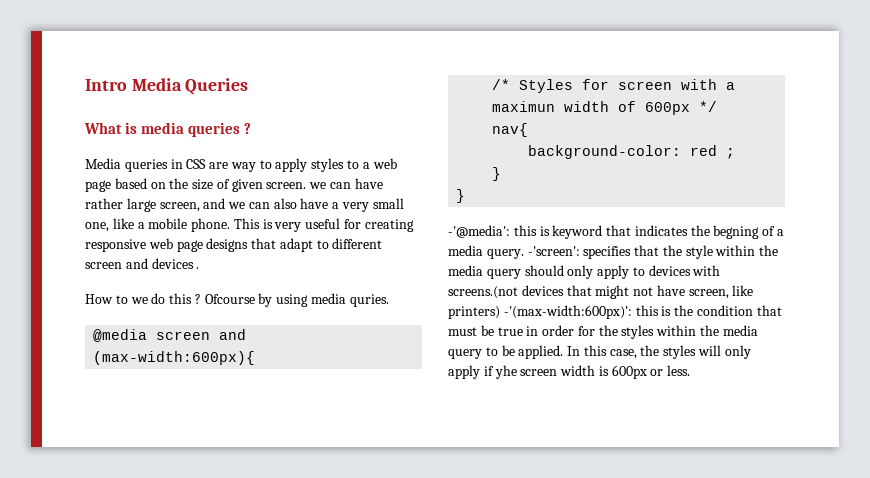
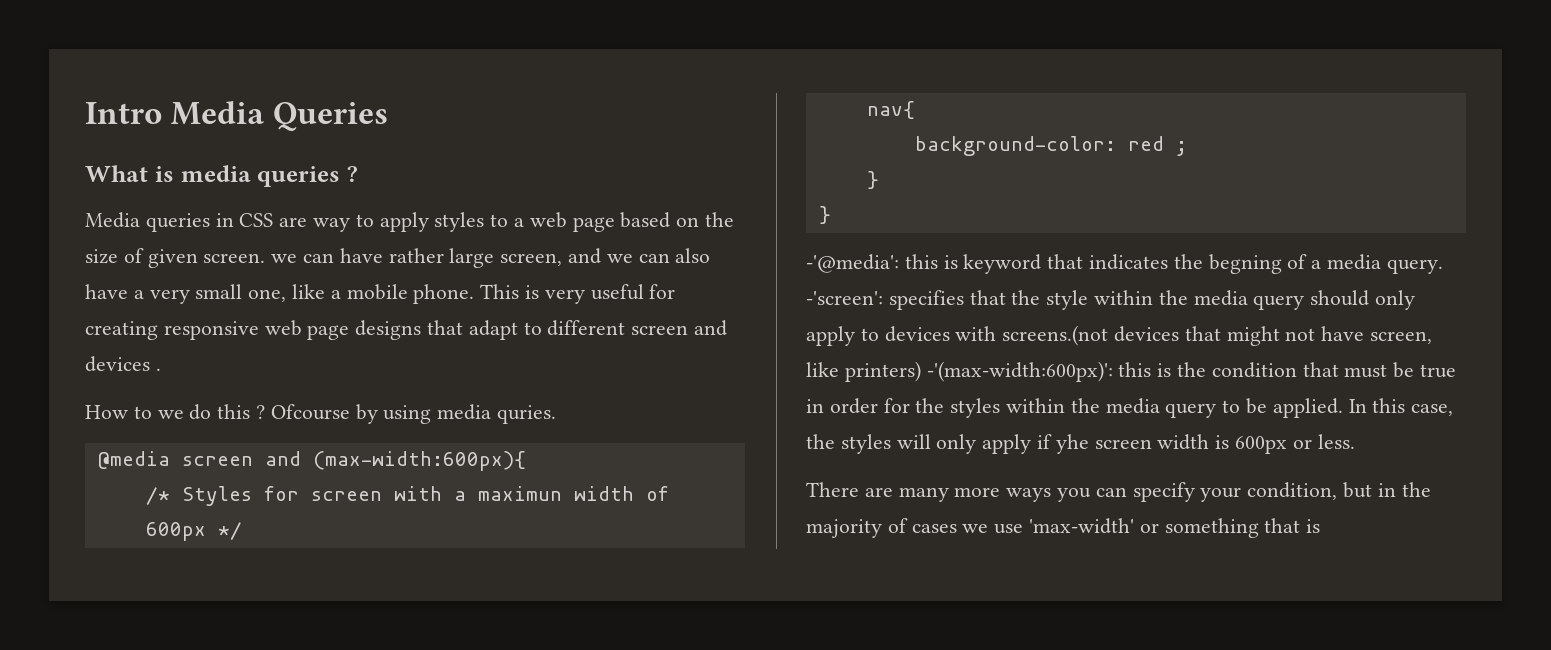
+ There are many more ways you can specify your condition, but in the majority of cases we use 'max-width' or something that is

